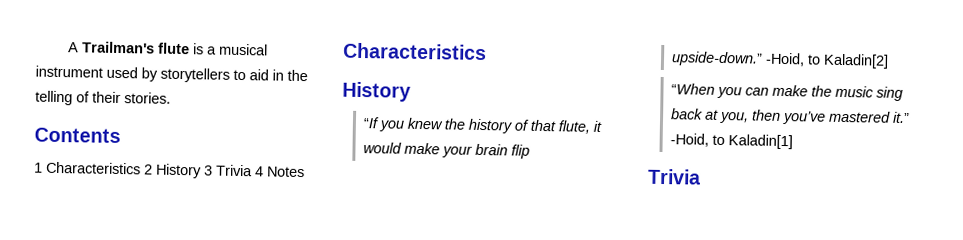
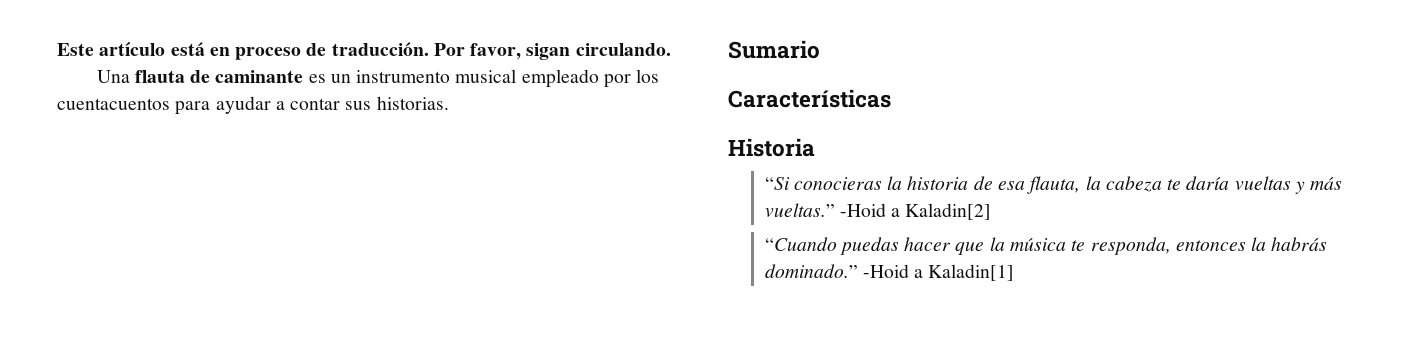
- A Trailman's flute is a musical instrument used by storytellers to aid in the telling of their stories.
- Contents
- 1 Characteristics 2 History 3 Trivia 4 Notes
- Characteristics
- History
- “If you knew the history of that flute, it would make your brain flip upside-down.” -Hoid, to Kaladin[2]
- “When you can make the music sing back at you, then you’ve mastered it.” -Hoid, to Kaladin[1]
- Trivia
+ Este artículo está en proceso de traducción. Por favor, sigan circulando.
+ Una flauta de caminante es un instrumento musical empleado por los cuentacuentos para ayudar a contar sus historias.
+ Sumario
+ Características
+ Historia
+ “Si conocieras la historia de esa flauta, la cabeza te daría vueltas y más vueltas.” -Hoid a Kaladin[2]
+ “Cuando puedas hacer que la música te responda, entonces la habrás dominado.” -Hoid a Kaladin[1]

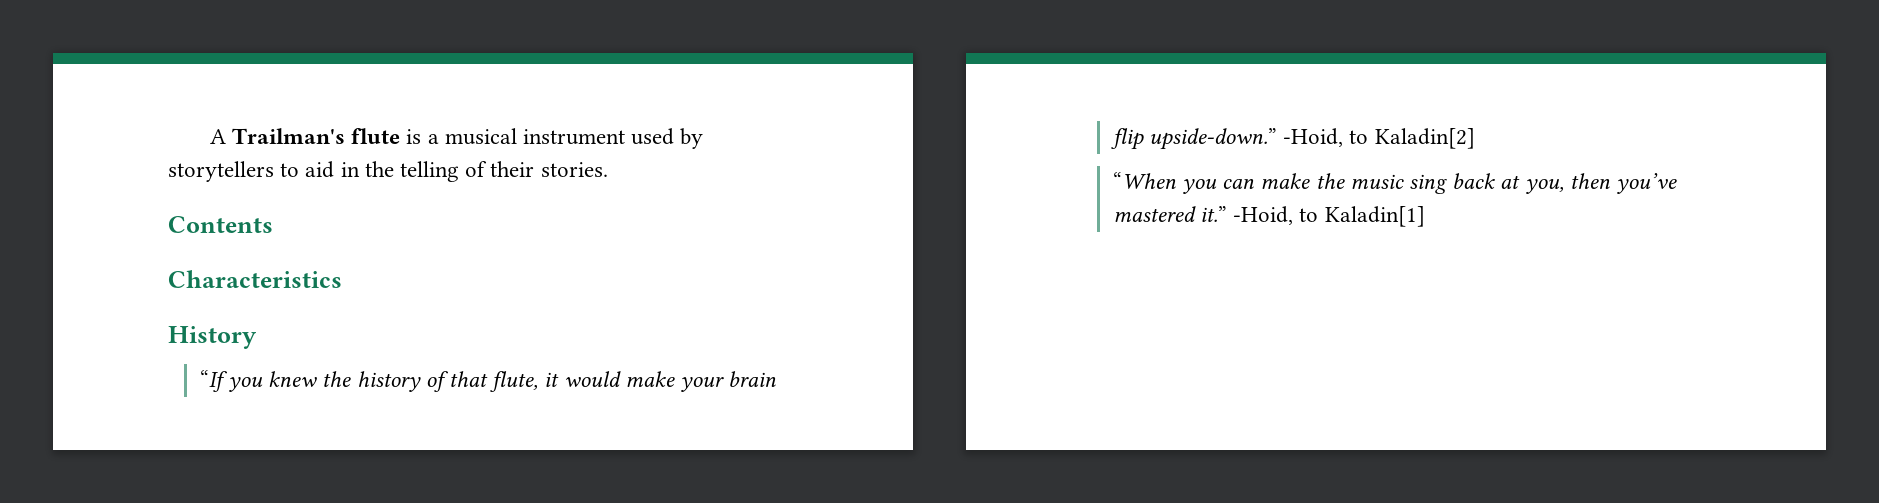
- Este artículo está en proceso de traducción. Por favor, sigan circulando.
- Una flauta de caminante es un instrumento musical empleado por los cuentacuentos para ayudar a contar sus historias.
- Sumario
- Características
- Historia
- “Si conocieras la historia de esa flauta, la cabeza te daría vueltas y más vueltas.” -Hoid a Kaladin[2]
- “Cuando puedas hacer que la música te responda, entonces la habrás dominado.” -Hoid a Kaladin[1]
+ A Trailman's flute is a musical instrument used by storytellers to aid in the telling of their stories.
+ Contents
+ Characteristics
+ History
+ “If you knew the history of that flute, it would make your brain flip upside-down.” -Hoid, to Kaladin[2]
+ “When you can make the music sing back at you, then you’ve mastered it.” -Hoid, to Kaladin[1]

